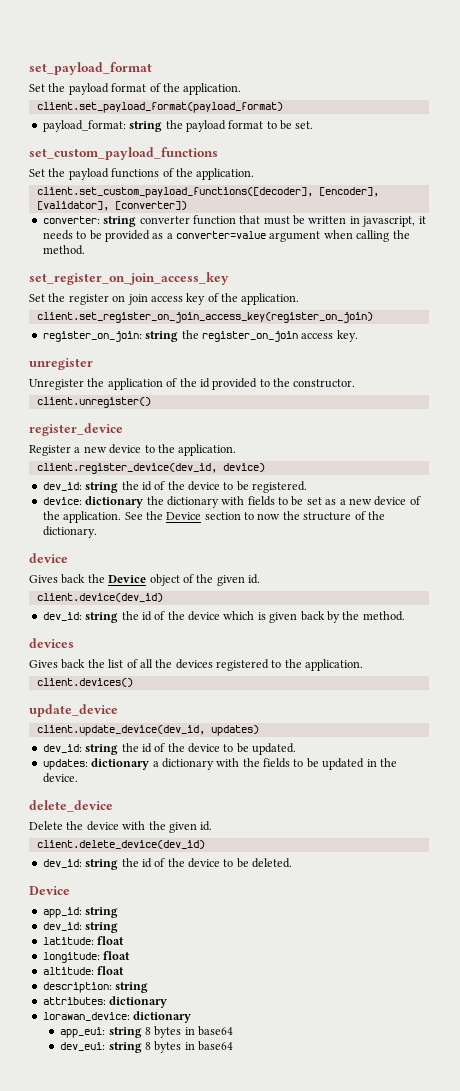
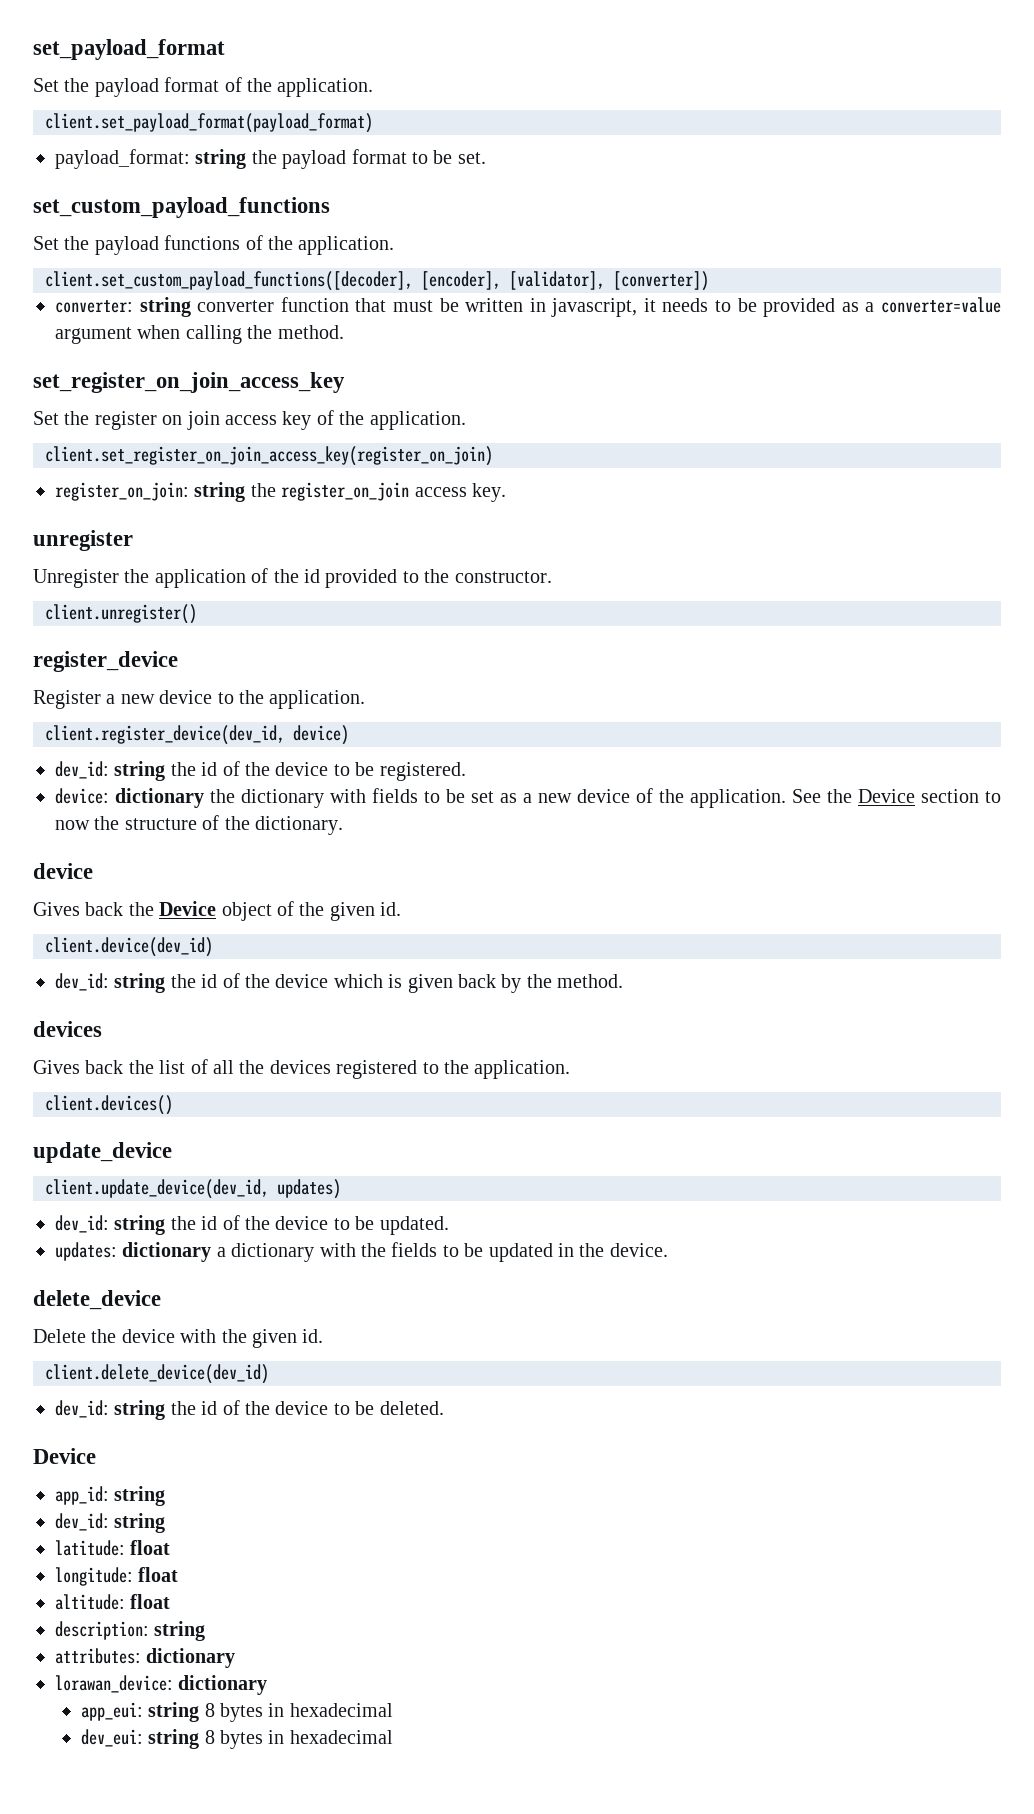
- app_eui: string 8 bytes in base64
+ app_eui: string 8 bytes in hexadecimal
- dev_eui: string 8 bytes in base64
+ dev_eui: string 8 bytes in hexadecimal

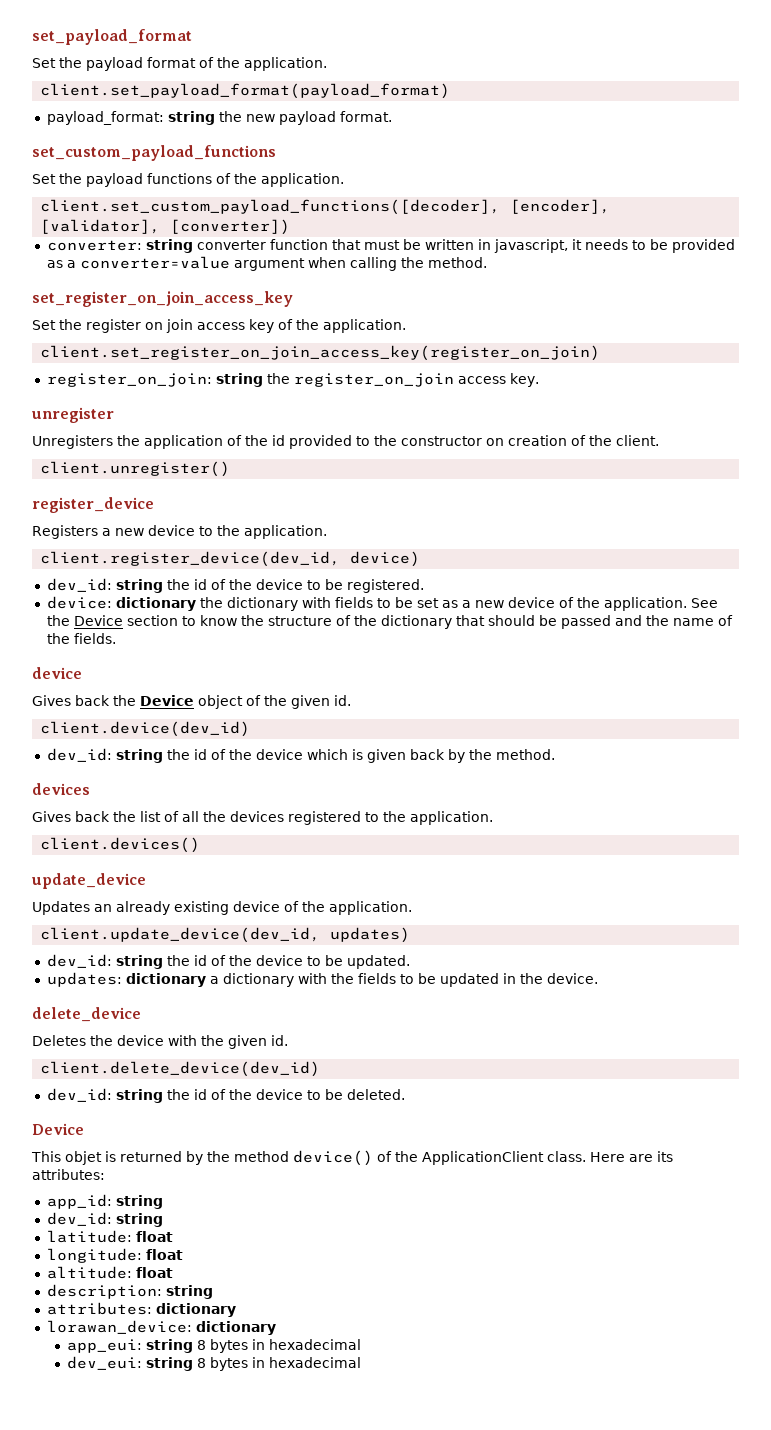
- payload_format: string the payload format to be set.
+ payload_format: string the new payload format.
- Unregister the application of the id provided to the constructor.
+ Unregisters the application of the id provided to the constructor on creation of the client.
- Register a new device to the application.
+ Registers a new device to the application.
- See the Device section to now the structure of the dictionary.
+ See the Device section to know the structure of the dictionary that should be passed and the name of the fields.
+ Updates an already existing device of the application.
- Delete the device with the given id.
+ Deletes the device with the given id.
+ This objet is returned by the method device() of the ApplicationClient class. Here are its attributes:

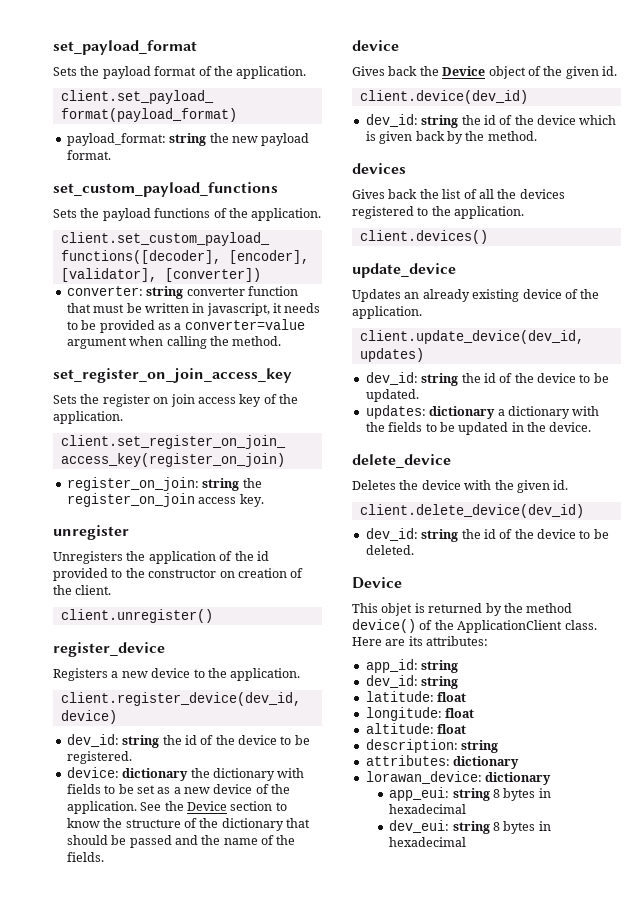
- Set the payload format of the application.
+ Sets the payload format of the application.
- Set the payload functions of the application.
+ Sets the payload functions of the application.
- Set the register on join access key of the application.
+ Sets the register on join access key of the application.

